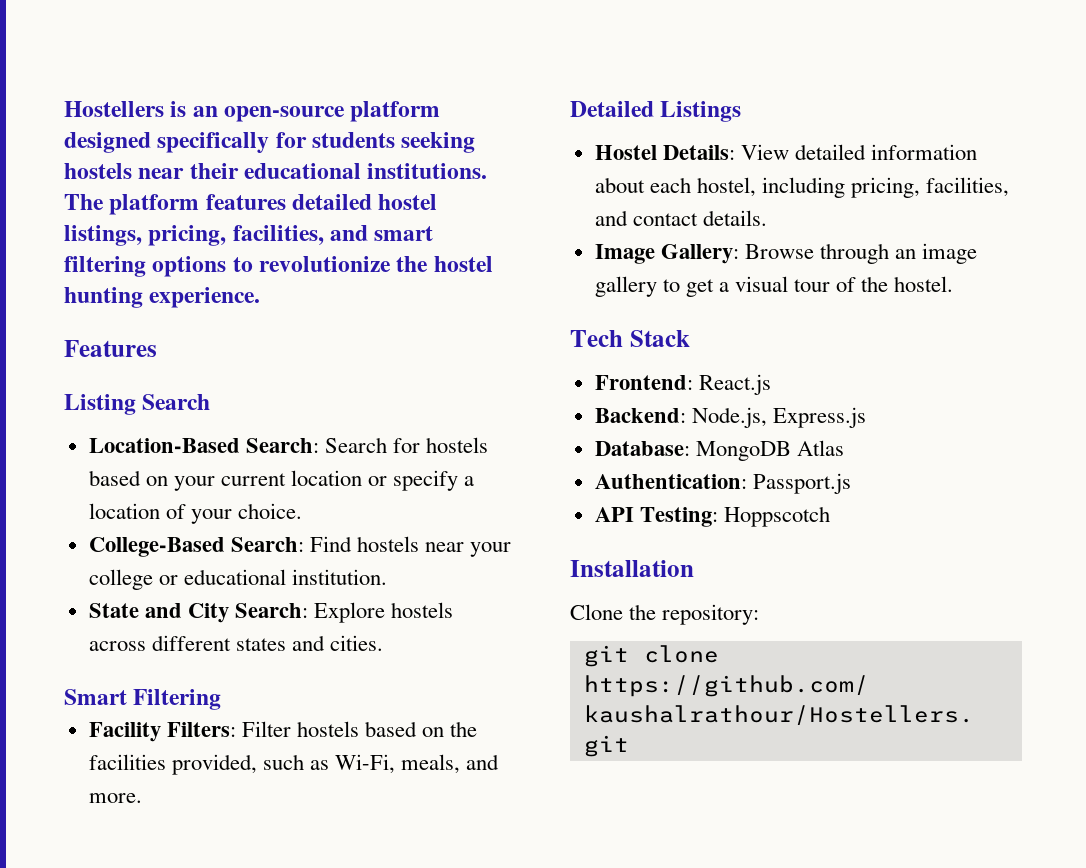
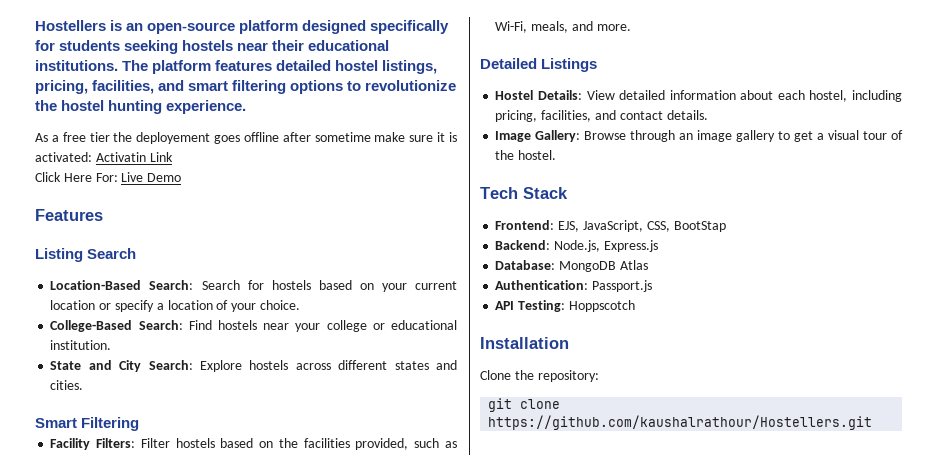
+ As a free tier the deployement goes offline after sometime make sure it is activated: Activatin Link
+ Click Here For: Live Demo
- Frontend: React.js
+ Frontend: EJS, JavaScript, CSS, BootStap

